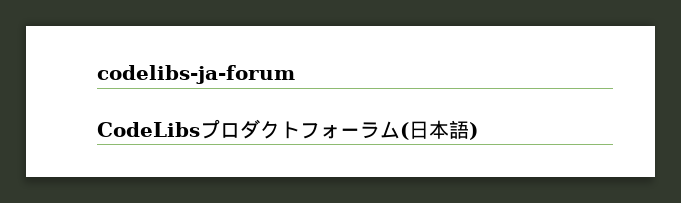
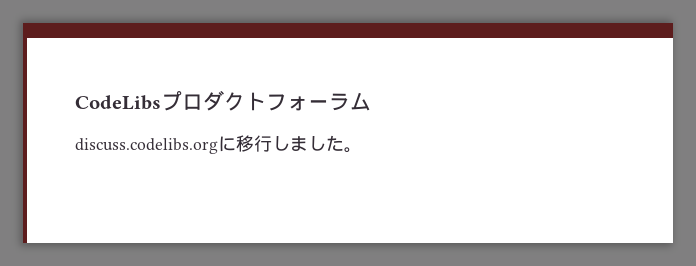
- codelibs-ja-forum
- CodeLibsプロダクトフォーラム(日本語)
+ CodeLibsプロダクトフォーラム
+ discuss.codelibs.orgに移行しました。

